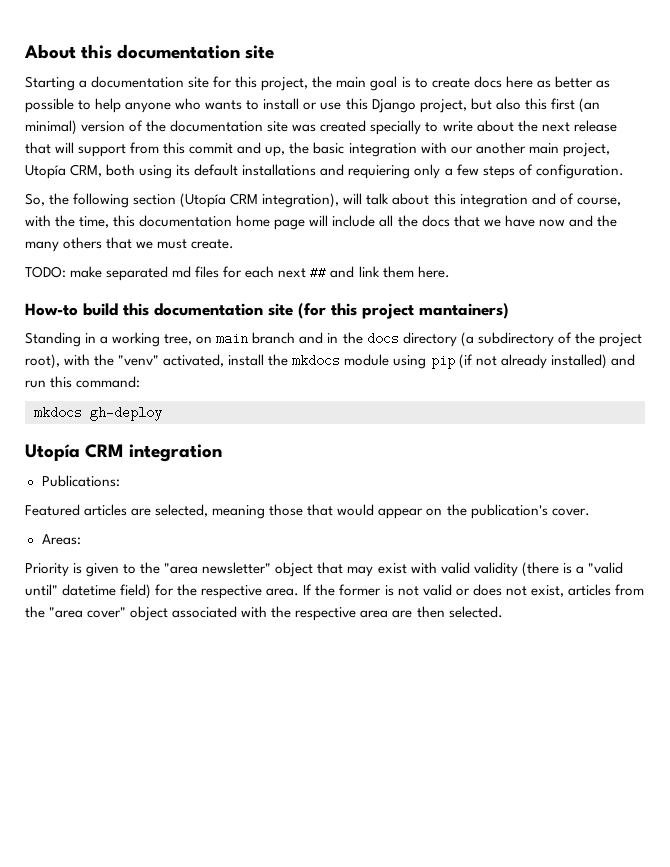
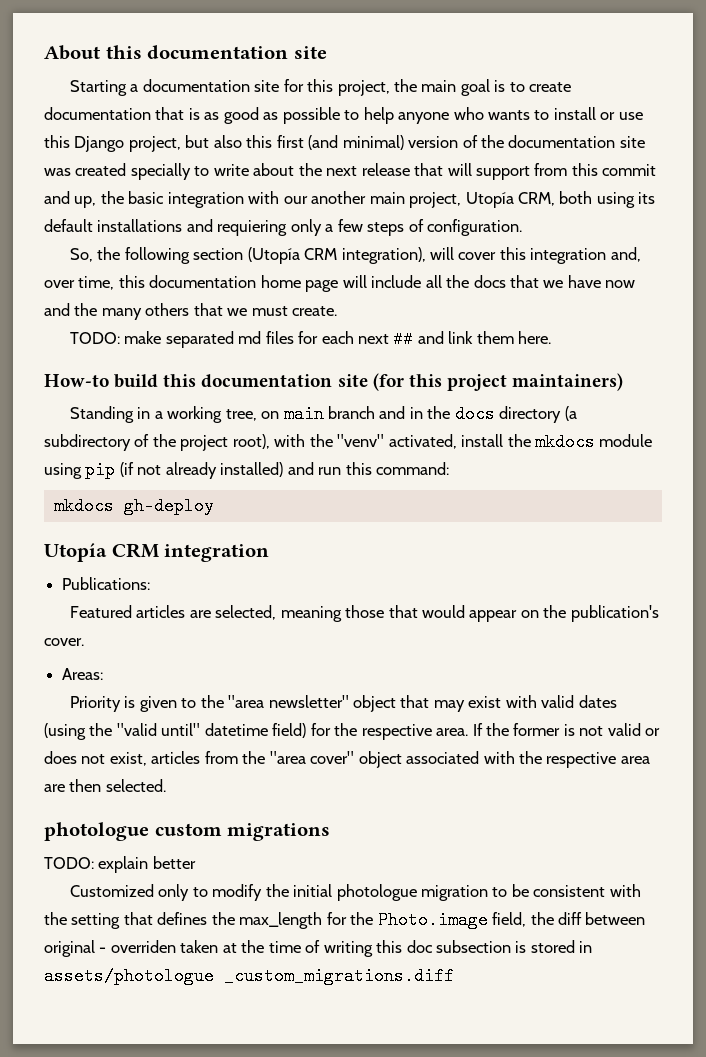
- Starting a documentation site for this project, the main goal is to create docs here as better as possible to help anyone who wants to install or use this Django project, but also this first (an minimal) version of the documentation site was created specially to write about the next release that will support from this commit and up, the basic integration with our another main project, Utopía CRM, both using its default installations and requiering only a few steps of configuration.
+ Starting a documentation site for this project, the main goal is to create documentation that is as good as possible to help anyone who wants to install or use this Django project, but also this first (and minimal) version of the documentation site was created specially to write about the next release that will support from this commit and up, the basic integration with our another main project, Utopía CRM, both using its default installations and requiering only a few steps of configuration.
- So, the following section (Utopía CRM integration), will talk about this integration and of course, with the time, this documentation home page will include all the docs that we have now and the many others that we must create.
+ So, the following section (Utopía CRM integration), will cover this integration and, over time, this documentation home page will include all the docs that we have now and the many others that we must create.
- How-to build this documentation site (for this project mantainers)
+ How-to build this documentation site (for this project maintainers)
- Priority is given to the "area newsletter" object that may exist with valid validity (there is a "valid until" datetime field) for the respective area.
+ Priority is given to the "area newsletter" object that may exist with valid dates (using the "valid until" datetime field) for the respective area.
+ photologue custom migrations
+ TODO: explain better
+ Customized only to modify the initial photologue migration to be consistent with the setting that defines the max_length for the Photo.image field, the diff between original - overriden taken at the time of writing this doc subsection is stored in assets/photologue _custom_migrations.diff

